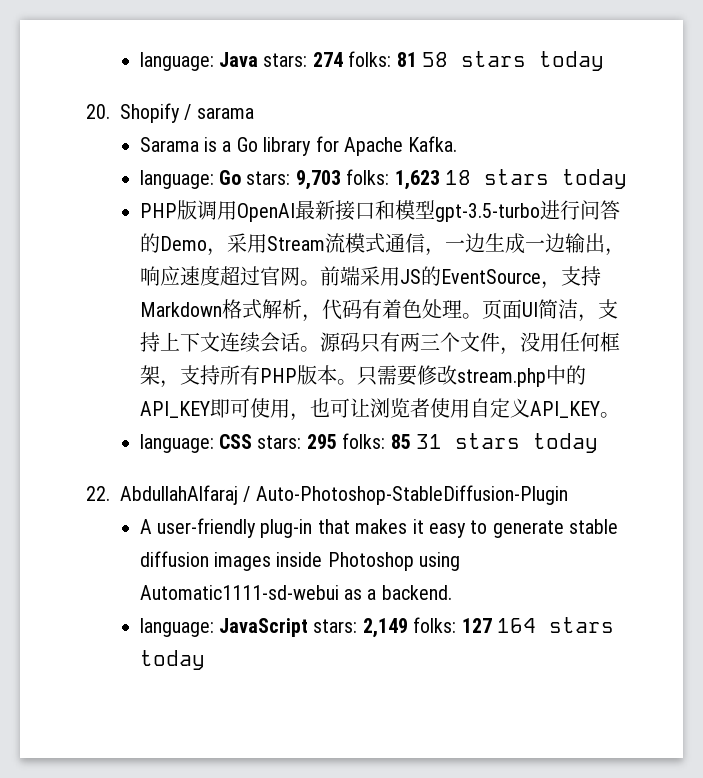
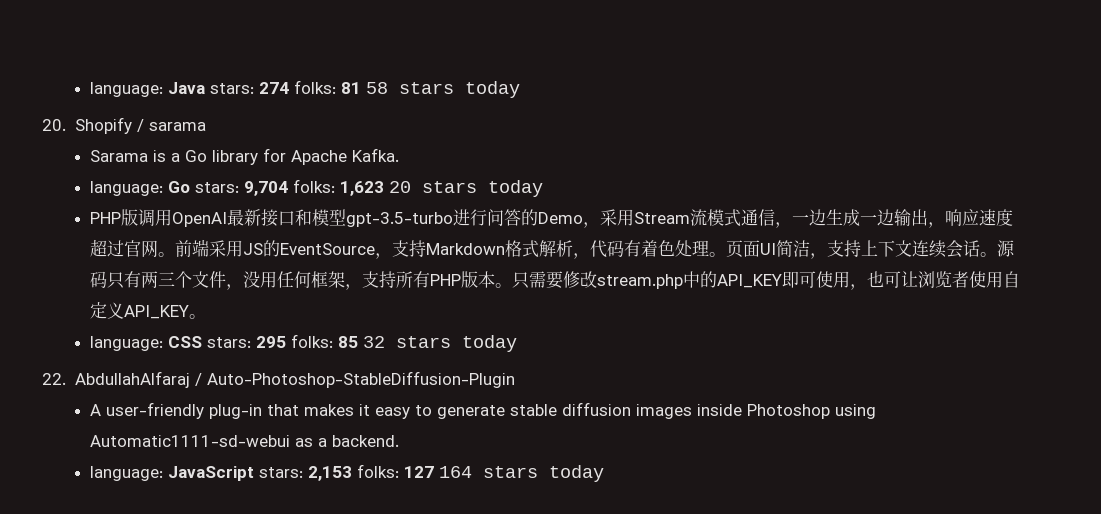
- language: Go stars: 9,703 folks: 1,623 18 stars today
+ language: Go stars: 9,704 folks: 1,623 20 stars today
- language: CSS stars: 295 folks: 85 31 stars today
+ language: CSS stars: 295 folks: 85 32 stars today
- language: JavaScript stars: 2,149 folks: 127 164 stars today
+ language: JavaScript stars: 2,153 folks: 127 164 stars today

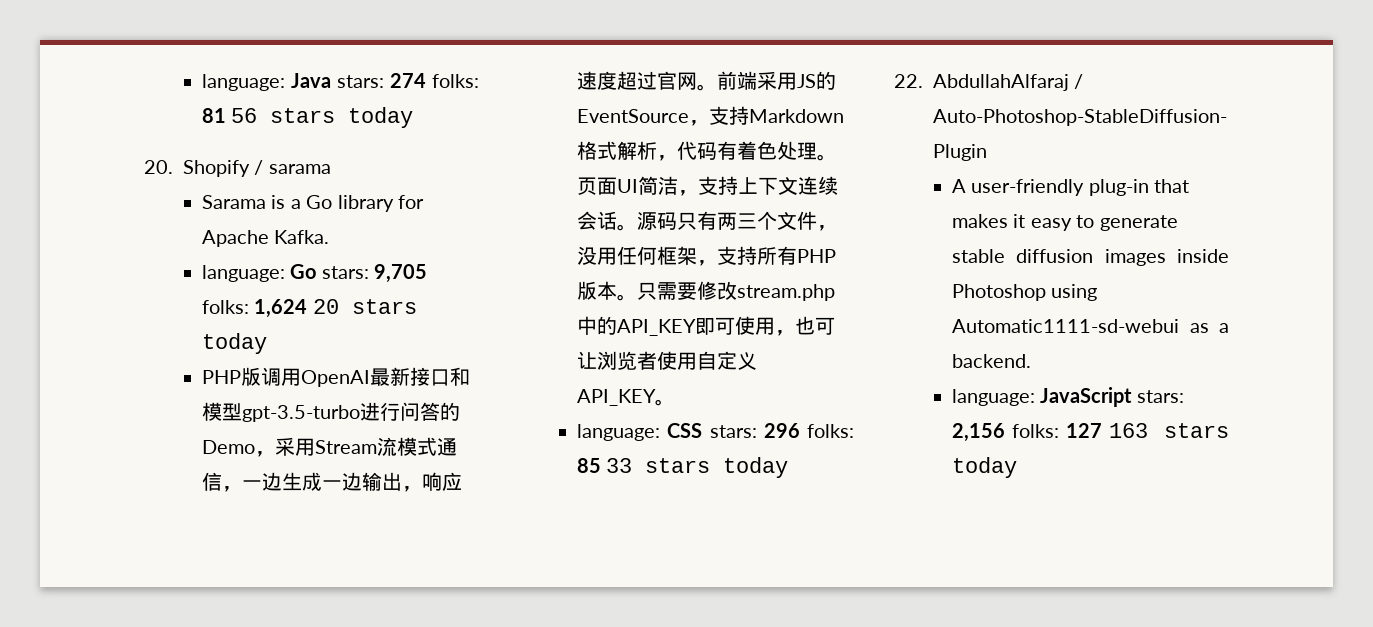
- language: Java stars: 274 folks: 81 58 stars today
+ language: Java stars: 274 folks: 81 56 stars today
- language: Go stars: 9,704 folks: 1,623 20 stars today
+ language: Go stars: 9,705 folks: 1,624 20 stars today
- language: CSS stars: 295 folks: 85 32 stars today
+ language: CSS stars: 296 folks: 85 33 stars today
- language: JavaScript stars: 2,153 folks: 127 164 stars today
+ language: JavaScript stars: 2,156 folks: 127 163 stars today

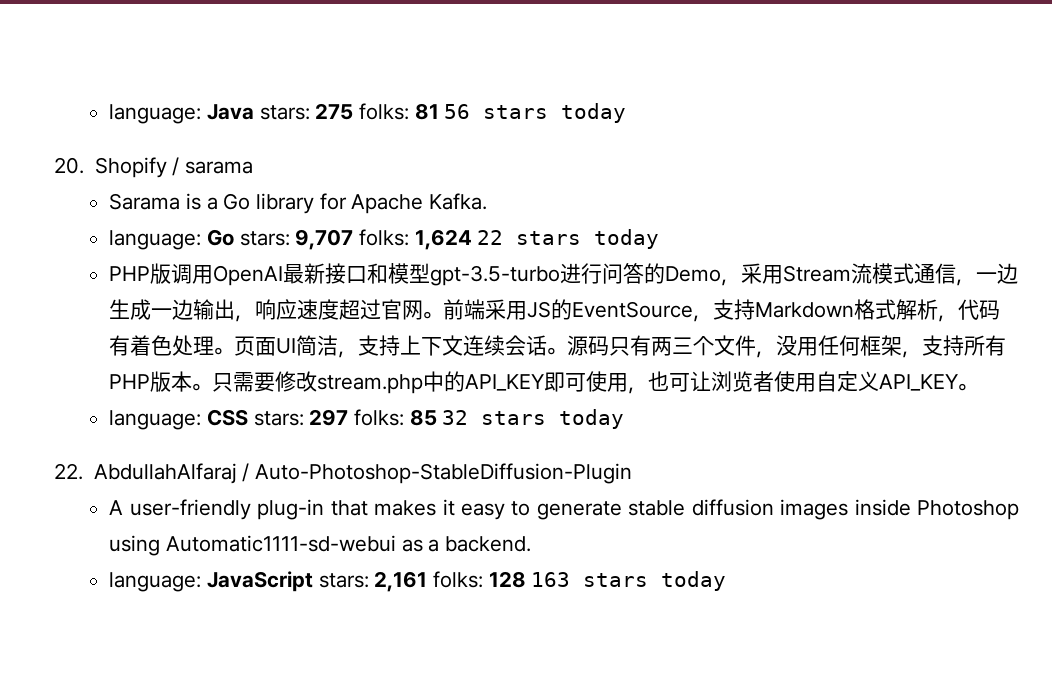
- language: Java stars: 274 folks: 81 56 stars today
+ language: Java stars: 275 folks: 81 56 stars today
- language: Go stars: 9,705 folks: 1,624 20 stars today
+ language: Go stars: 9,707 folks: 1,624 22 stars today
- language: CSS stars: 296 folks: 85 33 stars today
+ language: CSS stars: 297 folks: 85 32 stars today
- language: JavaScript stars: 2,156 folks: 127 163 stars today
+ language: JavaScript stars: 2,161 folks: 128 163 stars today

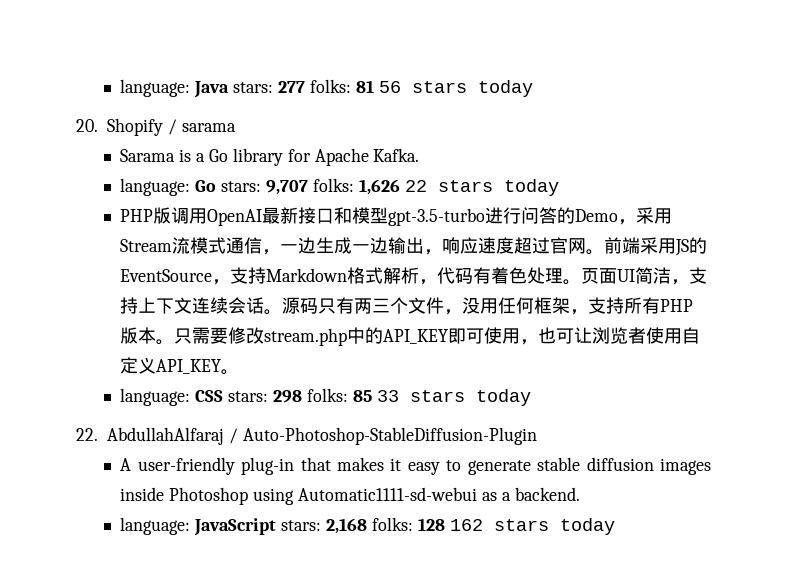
- language: Java stars: 275 folks: 81 56 stars today
+ language: Java stars: 277 folks: 81 56 stars today
- language: Go stars: 9,707 folks: 1,624 22 stars today
+ language: Go stars: 9,707 folks: 1,626 22 stars today
- language: CSS stars: 297 folks: 85 32 stars today
+ language: CSS stars: 298 folks: 85 33 stars today
- language: JavaScript stars: 2,161 folks: 128 163 stars today
+ language: JavaScript stars: 2,168 folks: 128 162 stars today

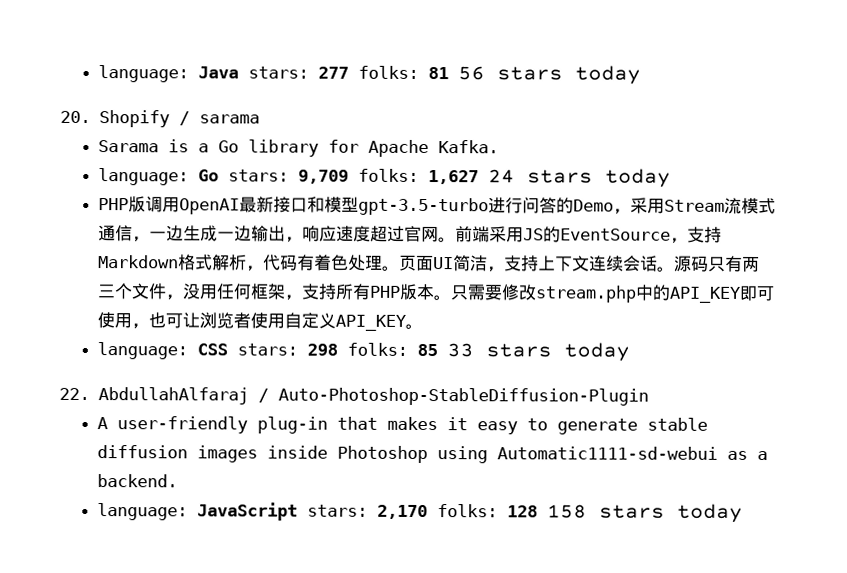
- language: Go stars: 9,707 folks: 1,626 22 stars today
+ language: Go stars: 9,709 folks: 1,627 24 stars today
- language: JavaScript stars: 2,168 folks: 128 162 stars today
+ language: JavaScript stars: 2,170 folks: 128 158 stars today

